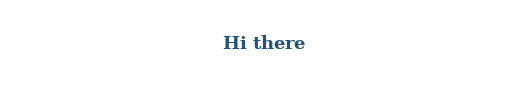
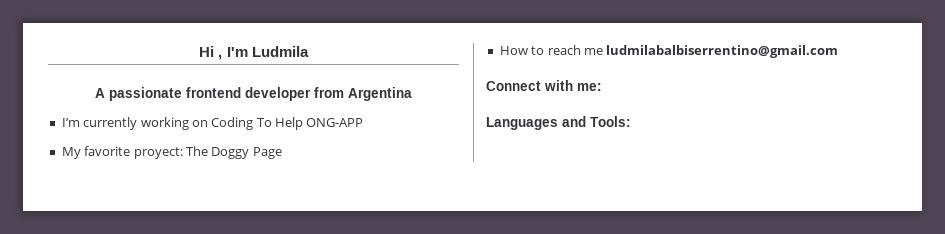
- Hi there
+ Hi , I'm Ludmila
+ A passionate frontend developer from Argentina
+ I’m currently working on Coding To Help ONG-APP
+ My favorite proyect: The Doggy Page
+ How to reach me ludmilabalbiserrentino@gmail.com
+ Connect with me:
+ Languages and Tools:

